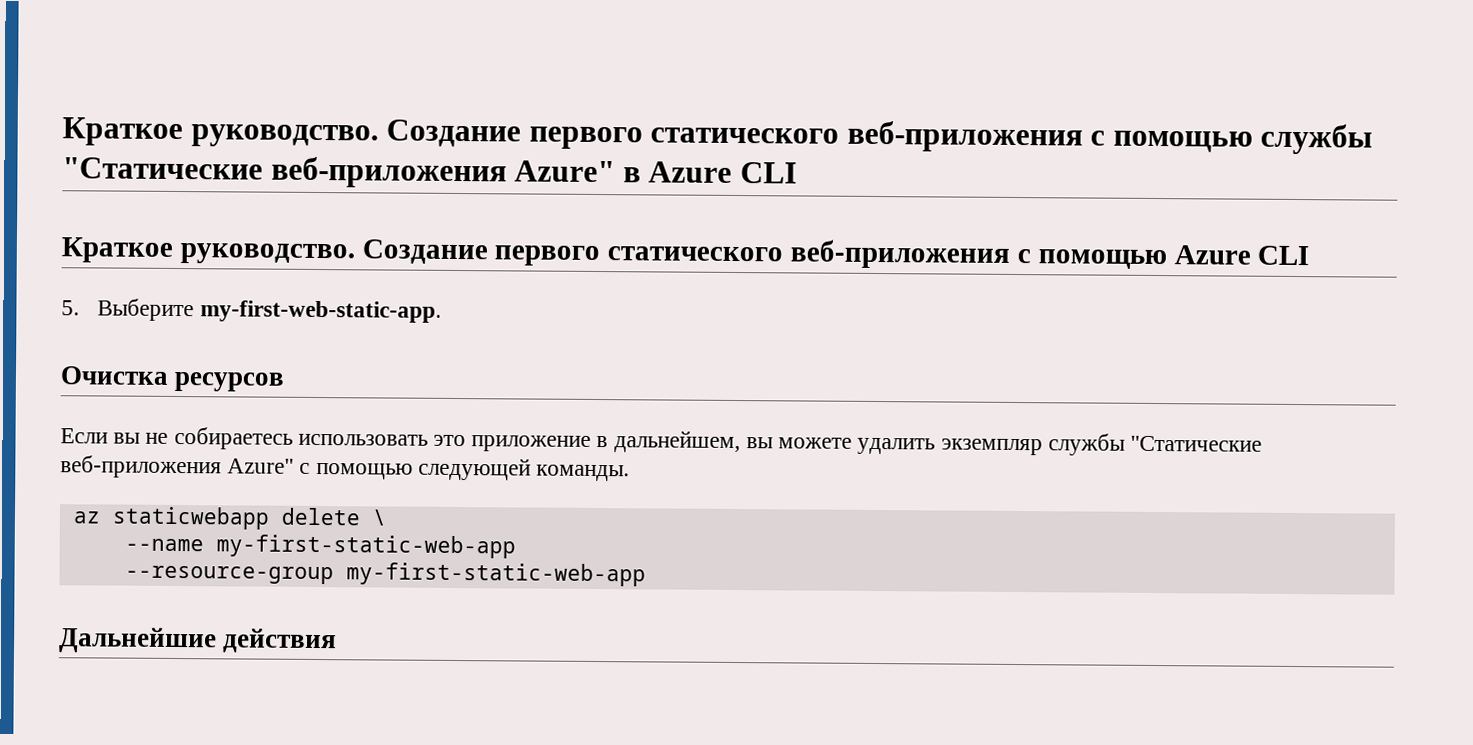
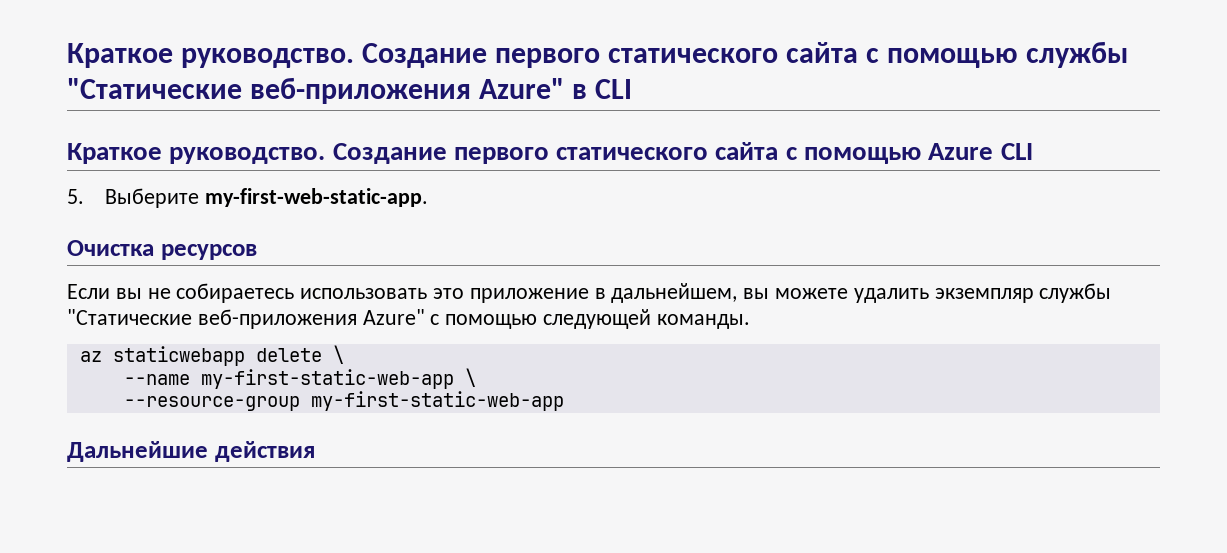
- Краткое руководство. Создание первого статического веб-приложения с помощью службы "Статические веб-приложения Azure" в Azure CLI
+ Краткое руководство. Создание первого статического сайта с помощью службы "Статические веб-приложения Azure" в CLI
- Создание первого статического веб-приложения с помощью Azure CLI
+ Создание первого статического сайта с помощью Azure CLI
- --name my-first-static-web-app
+ --name my-first-static-web-app \

